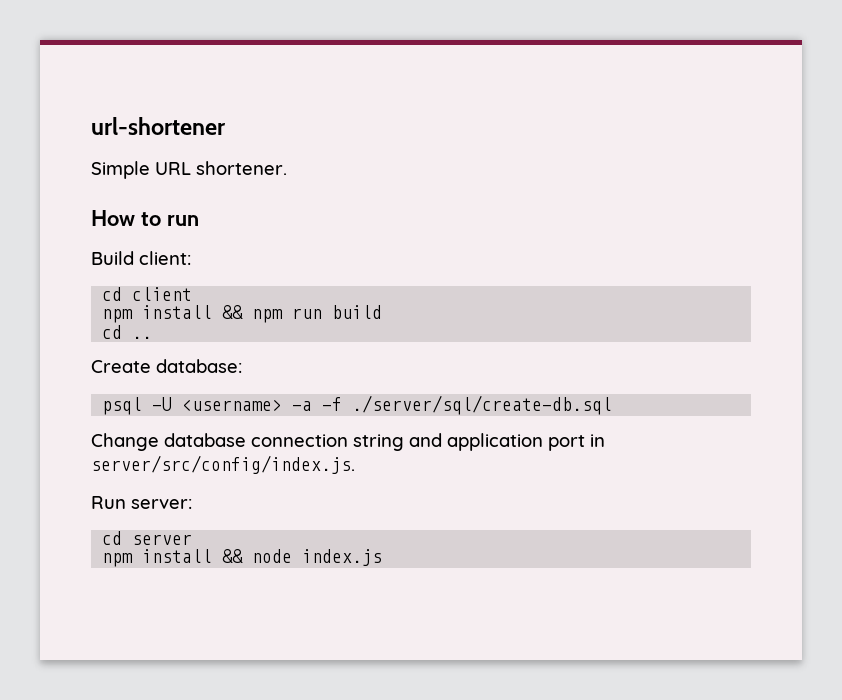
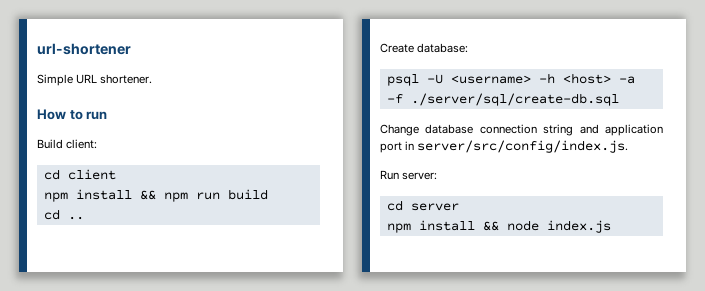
- psql -U <username> -a -f ./server/sql/create-db.sql
+ psql -U <username> -h <host> -a -f ./server/sql/create-db.sql

